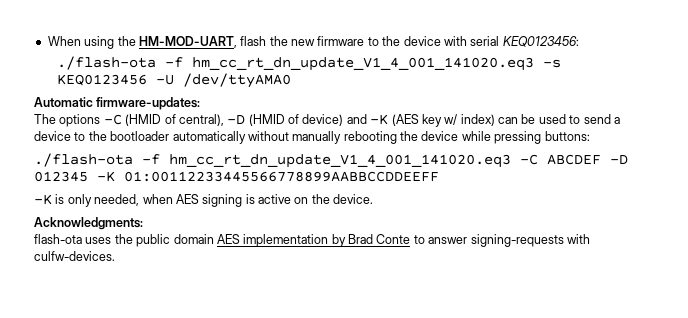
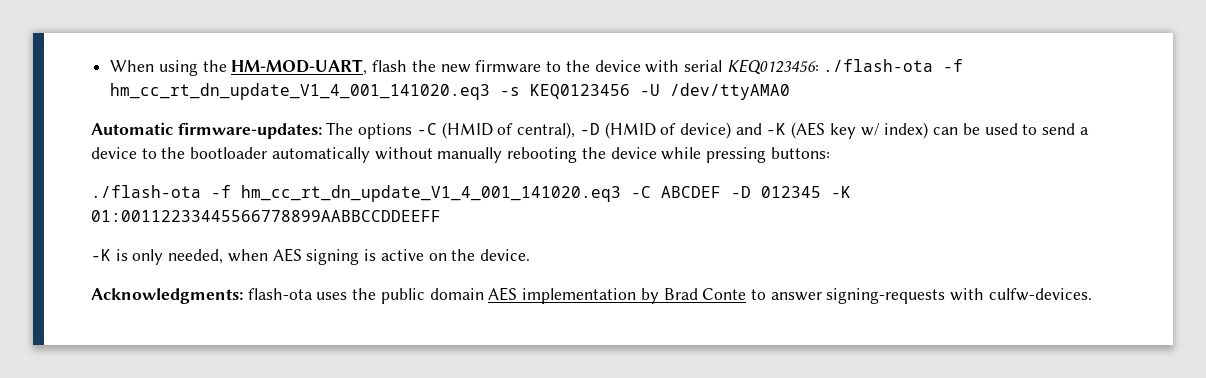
- When using the HM-MOD-UART, flash the new firmware to the device with serial KEQ0123456:
- ./flash-ota -f hm_cc_rt_dn_update_V1_4_001_141020.eq3 -s KEQ0123456 -U /dev/ttyAMA0
+ When using the HM-MOD-UART, flash the new firmware to the device with serial KEQ0123456: ./flash-ota -f hm_cc_rt_dn_update_V1_4_001_141020.eq3 -s KEQ0123456 -U /dev/ttyAMA0
- Automatic firmware-updates:
- The options -C (HMID of central), -D (HMID of device) and -K (AES key w/ index) can be used to send a device to the bootloader automatically without manually rebooting the device while pressing buttons:
+ Automatic firmware-updates: The options -C (HMID of central), -D (HMID of device) and -K (AES key w/ index) can be used to send a device to the bootloader automatically without manually rebooting the device while pressing buttons:
- Acknowledgments:
- flash-ota uses the public domain AES implementation by Brad Conte to answer signing-requests with culfw-devices.
+ Acknowledgments: flash-ota uses the public domain AES implementation by Brad Conte to answer signing-requests with culfw-devices.

